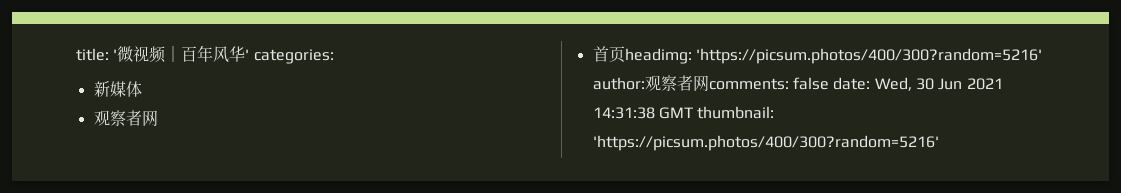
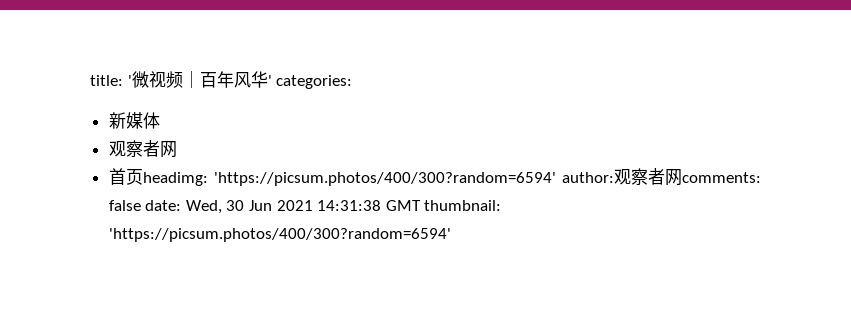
- 首页headimg: 'https://picsum.photos/400/300?random=5216' author:观察者网comments: false date: Wed, 30 Jun 2021 14:31:38 GMT thumbnail: 'https://picsum.photos/400/300?random=5216'
+ 首页headimg: 'https://picsum.photos/400/300?random=6594' author:观察者网comments: false date: Wed, 30 Jun 2021 14:31:38 GMT thumbnail: 'https://picsum.photos/400/300?random=6594'

